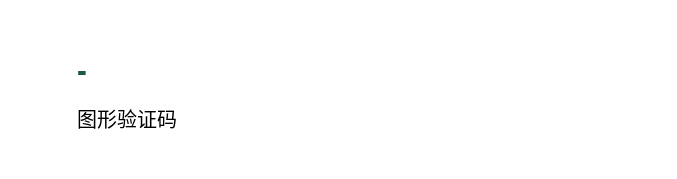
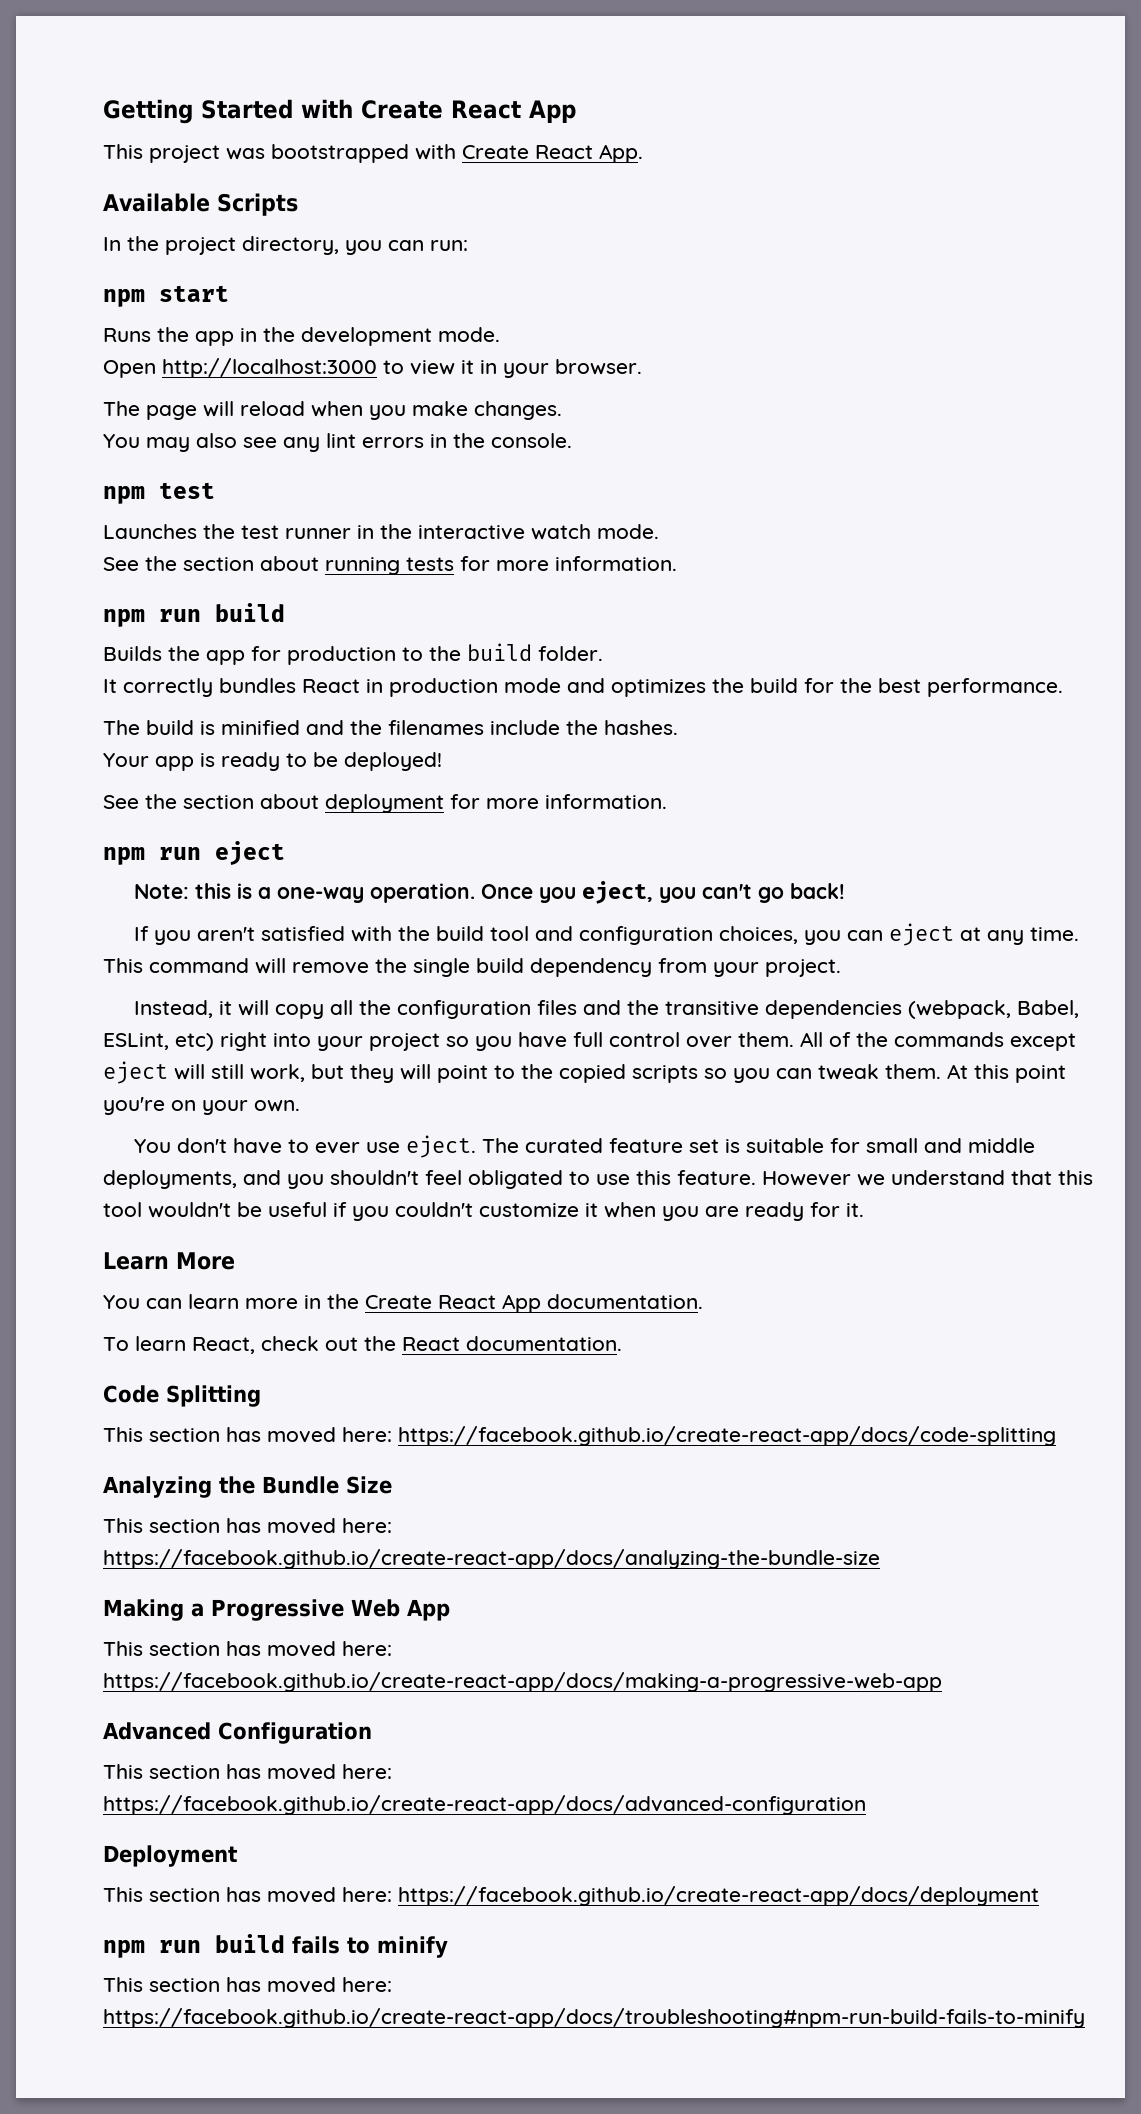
- -
- 图形验证码
+ Getting Started with Create React App
+ This project was bootstrapped with Create React App.
+ Available Scripts
+ In the project directory, you can run:
+ npm start
+ Runs the app in the development mode.
+ Open http://localhost:3000 to view it in your browser.
+ The page will reload when you make changes.
+ You may also see any lint errors in the console.
+ npm test
+ Launches the test runner in the interactive watch mode.
+ See the section about running tests for more information.
+ npm run build
+ Builds the app for production to the build folder.
+ It correctly bundles React in production mode and optimizes the build for the best performance.
+ The build is minified and the filenames include the hashes.
+ Your app is ready to be deployed!
+ See the section about deployment for more information.
+ npm run eject
+ Note: this is a one-way operation. Once you eject, you can't go back!
+ If you aren't satisfied with the build tool and configuration choices, you can eject at any time. This command will remove the single build dependency from your project.
+ Instead, it will copy all the configuration files and the transitive dependencies (webpack, Babel, ESLint, etc) right into your project so you have full control over them. All of the commands except eject will still work, but they will point to the copied scripts so you can tweak them. At this point you're on your own.
+ You don't have to ever use eject. The curated feature set is suitable for small and middle deployments, and you shouldn't feel obligated to use this feature. However we understand that this tool wouldn't be useful if you couldn't customize it when you are ready for it.
+ Learn More
+ You can learn more in the Create React App documentation.
+ To learn React, check out the React documentation.
+ Code Splitting
+ This section has moved here: https://facebook.github.io/create-react-app/docs/code-splitting
+ Analyzing the Bundle Size
+ This section has moved here: https://facebook.github.io/create-react-app/docs/analyzing-the-bundle-size
+ Making a Progressive Web App
+ This section has moved here: https://facebook.github.io/create-react-app/docs/making-a-progressive-web-app
+ Advanced Configuration
+ This section has moved here: https://facebook.github.io/create-react-app/docs/advanced-configuration
+ Deployment
+ This section has moved here: https://facebook.github.io/create-react-app/docs/deployment
+ npm run build fails to minify
+ This section has moved here: https://facebook.github.io/create-react-app/docs/troubleshooting#npm-run-build-fails-to-minify

